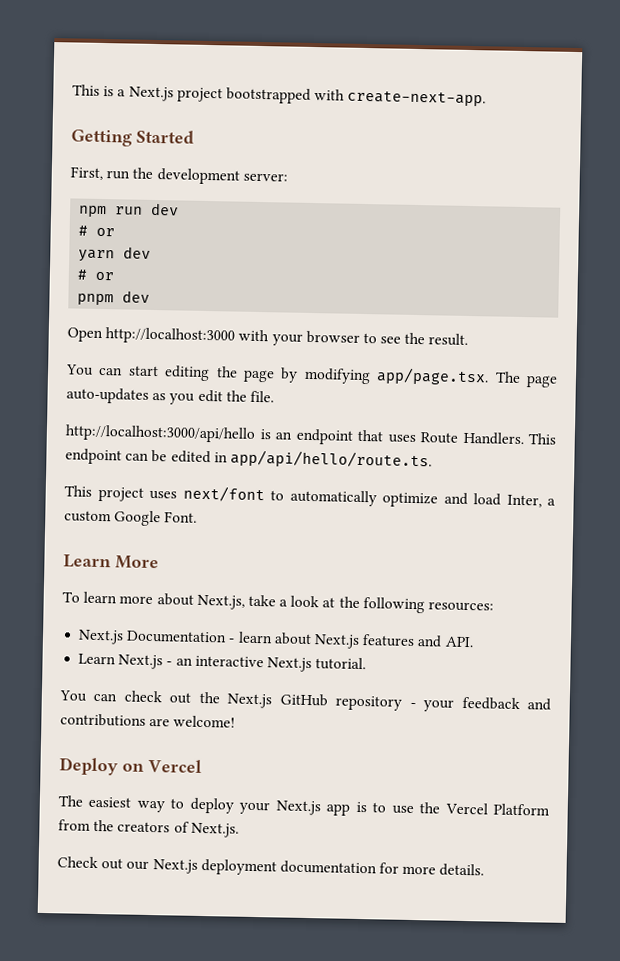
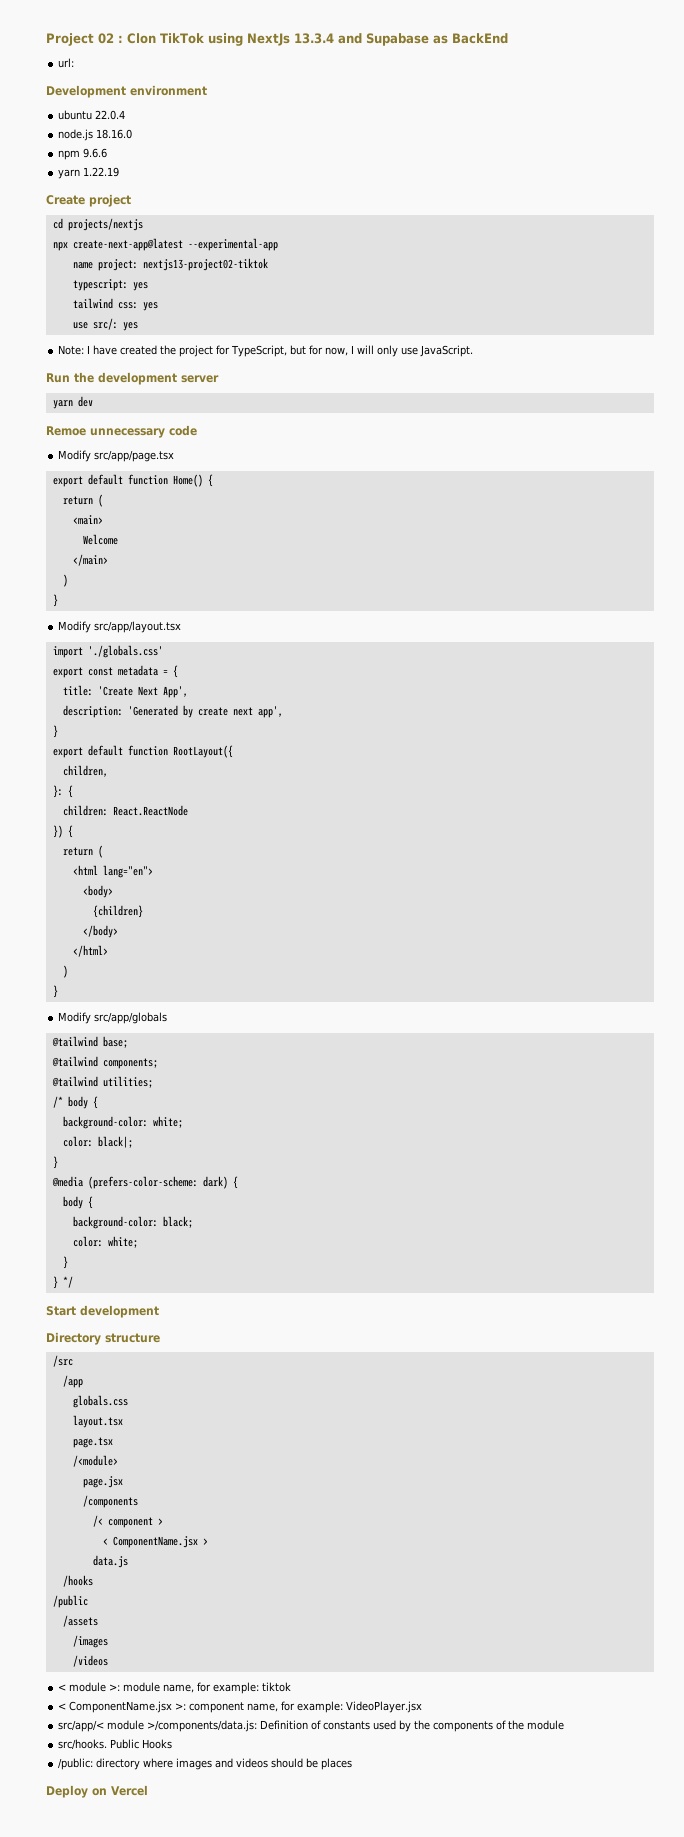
- This is a Next.js project bootstrapped with create-next-app.
- Getting Started
- First, run the development server:
- npm run dev
- # or
+ Project 02 : Clon TikTok using NextJs 13.3.4 and Supabase as BackEnd
+ url:
+ Development environment
+ ubuntu 22.0.4
+ node.js 18.16.0
+ npm 9.6.6
+ yarn 1.22.19
+ Create project
+ cd projects/nextjs
+ npx create-next-app@latest --experimental-app
+ name project: nextjs13-project02-tiktok
+ typescript: yes
+ tailwind css: yes
+ use src/: yes
+ Note: I have created the project for TypeScript, but for now, I will only use JavaScript.
+ Run the development server
  yarn dev
- # or
- pnpm dev
- Open http://localhost:3000 with your browser to see the result.
- You can start editing the page by modifying app/page.tsx. The page auto-updates as you edit the file.
- http://localhost:3000/api/hello is an endpoint that uses Route Handlers. This endpoint can be edited in app/api/hello/route.ts.
- This project uses next/font to automatically optimize and load Inter, a custom Google Font.
- Learn More
- To learn more about Next.js, take a look at the following resources:
- Next.js Documentation - learn about Next.js features and API.
- Learn Next.js - an interactive Next.js tutorial.
- You can check out the Next.js GitHub repository - your feedback and contributions are welcome!
+ Remoe unnecessary code
+ Modify src/app/page.tsx
+ export default function Home() {
+ return (
+ <main>
+ Welcome
+ </main>
+ )
+ }
+ Modify src/app/layout.tsx
+ import './globals.css'
+ export const metadata = {
+ title: 'Create Next App',
+ description: 'Generated by create next app',
+ }
+ export default function RootLayout({
+ children,
+ }: {
+ children: React.ReactNode
+ }) {
+ return (
+ <html lang="en">
+ <body>
+ {children}
+ </body>
+ </html>
+ )
+ }
+ Modify src/app/globals
+ @tailwind base;
+ @tailwind components;
+ @tailwind utilities;
+ /* body {
+ background-color: white;
+ color: black|;
+ }
+ @media (prefers-color-scheme: dark) {
+ body {
+ background-color: black;
+ color: white;
+ }
+ } */
+ Start development
+ Directory structure
+ /src
+ /app
+ globals.css
+ layout.tsx
+ page.tsx
+ /<module>
+ page.jsx
+ /components
+ /< component >
+ < ComponentName.jsx >
+ data.js
+ /hooks
+ /public
+ /assets
+ /images
+ /videos
+ < module >: module name, for example: tiktok
+ < ComponentName.jsx >: component name, for example: VideoPlayer.jsx
+ src/app/< module >/components/data.js: Definition of constants used by the components of the module
+ src/hooks. Public Hooks
+ /public: directory where images and videos should be places
  Deploy on Vercel
- The easiest way to deploy your Next.js app is to use the Vercel Platform from the creators of Next.js.
- Check out our Next.js deployment documentation for more details.

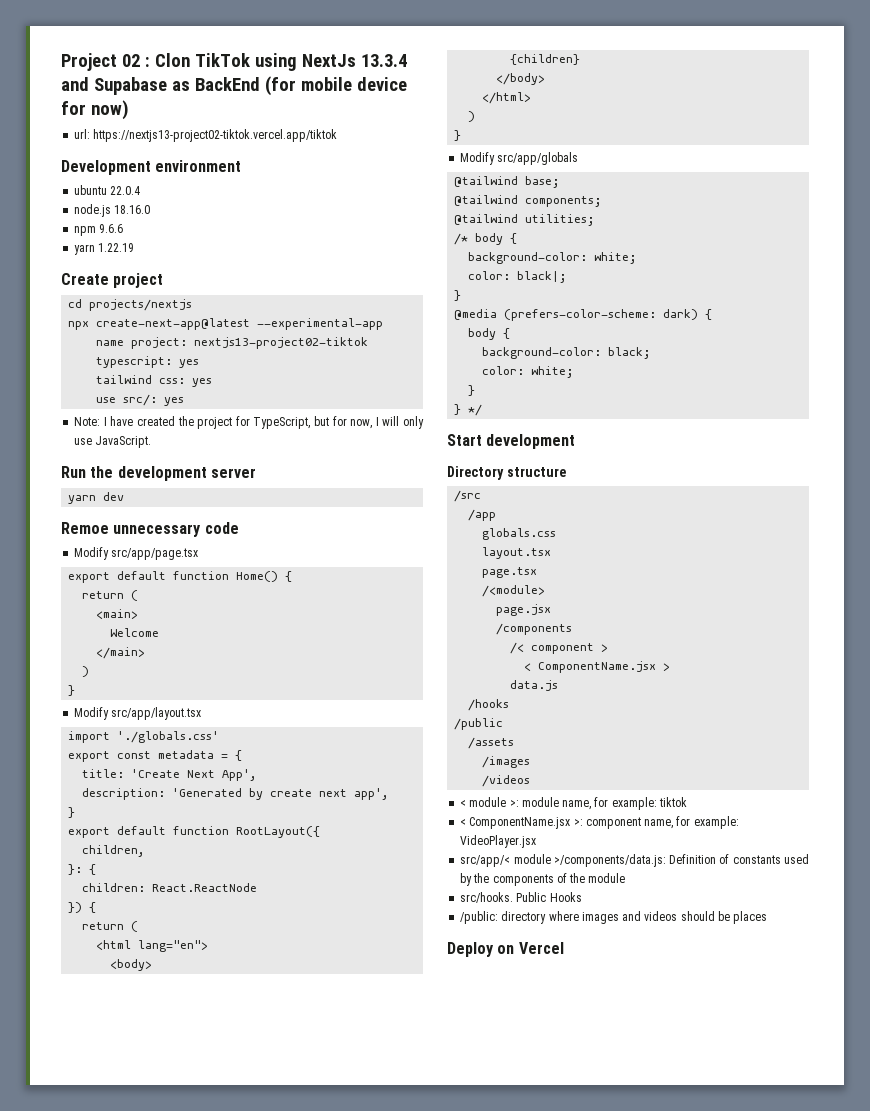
- Project 02 : Clon TikTok using NextJs 13.3.4 and Supabase as BackEnd
+ Project 02 : Clon TikTok using NextJs 13.3.4 and Supabase as BackEnd (for mobile device for now)
- url:
+ url: https://nextjs13-project02-tiktok.vercel.app/tiktok

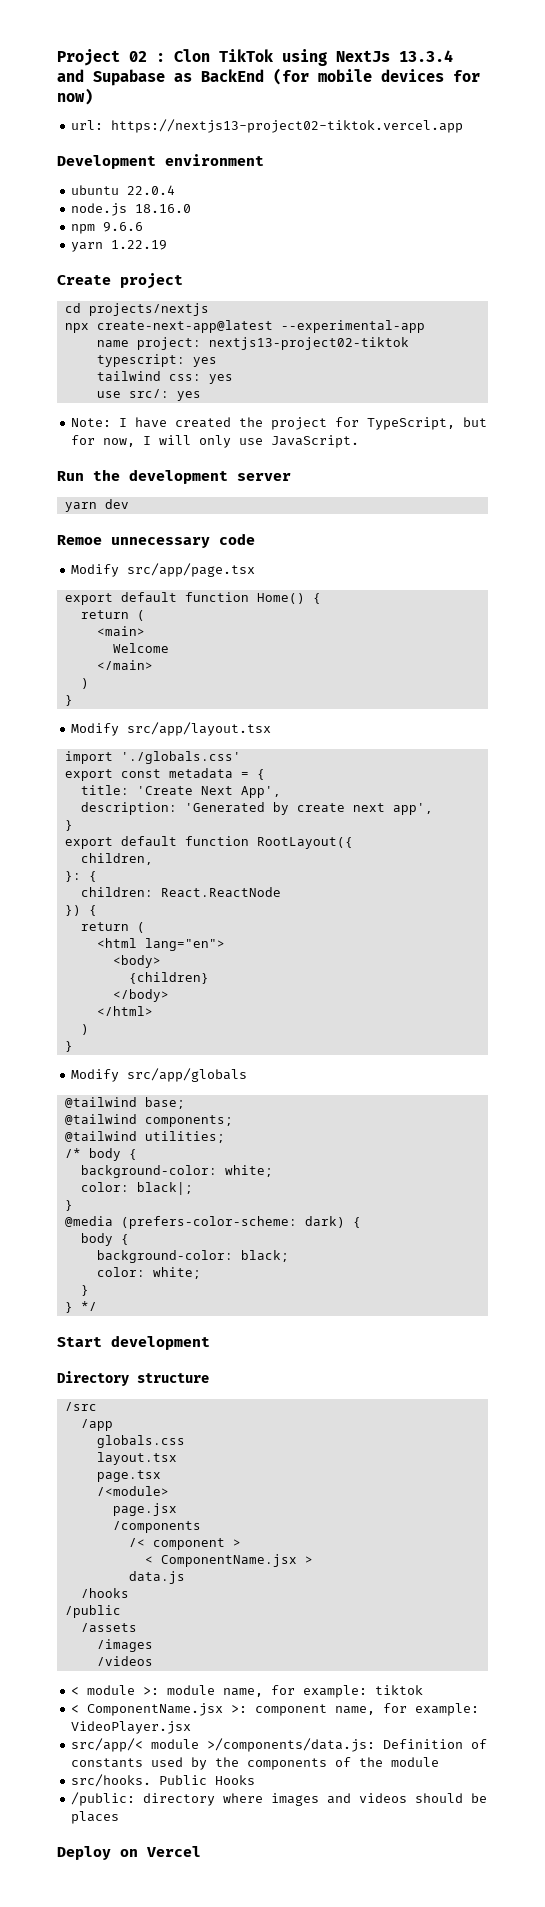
- Project 02 : Clon TikTok using NextJs 13.3.4 and Supabase as BackEnd (for mobile device for now)
+ Project 02 : Clon TikTok using NextJs 13.3.4 and Supabase as BackEnd (for mobile devices for now)
- url: https://nextjs13-project02-tiktok.vercel.app/tiktok
+ url: https://nextjs13-project02-tiktok.vercel.app

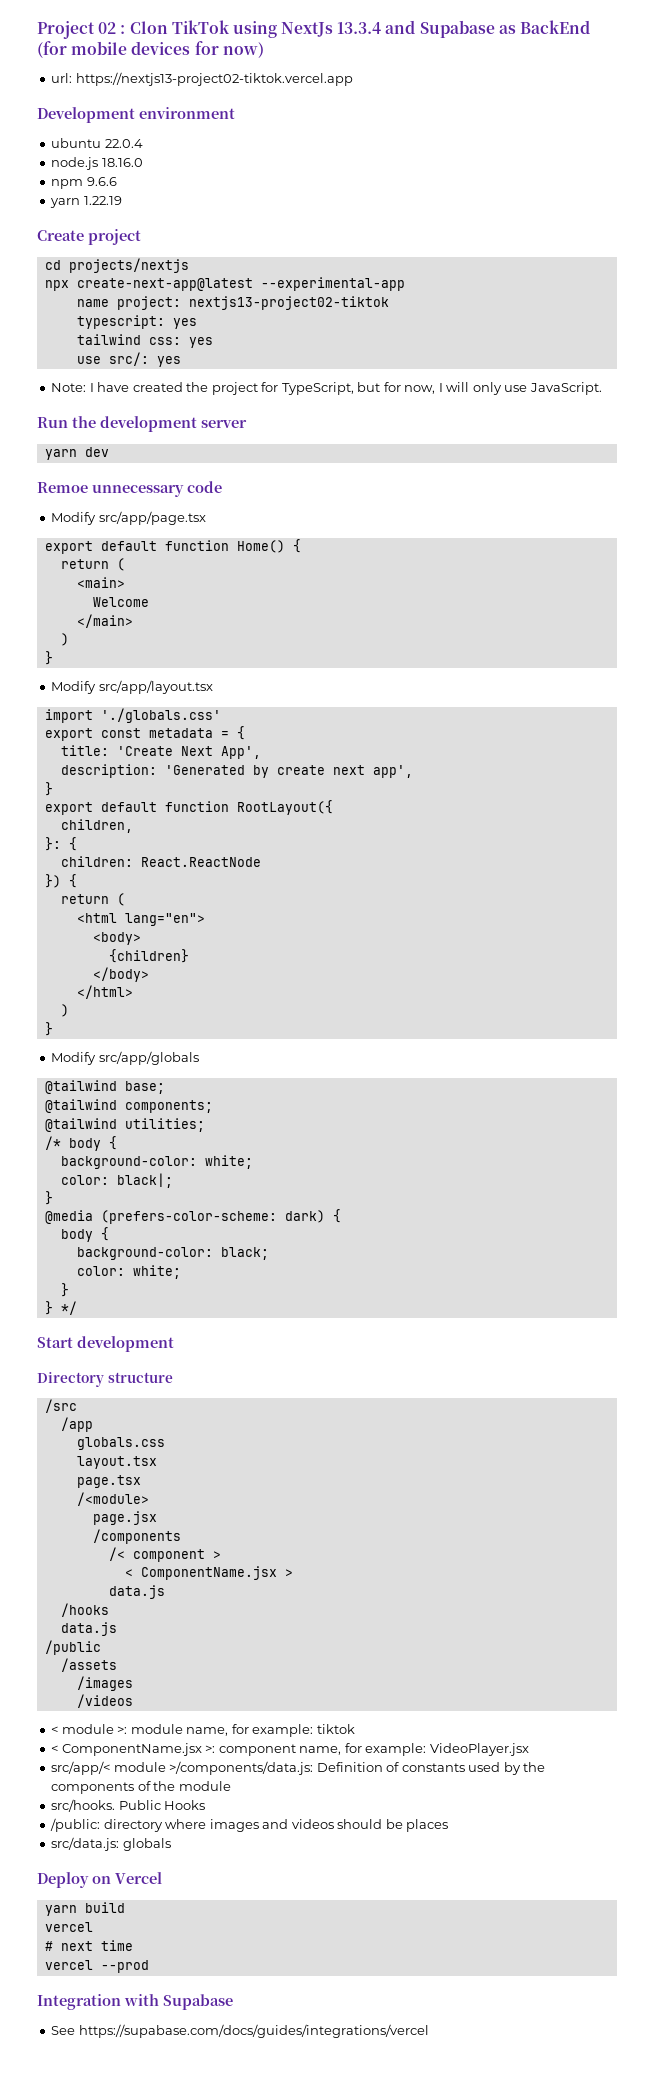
  /hooks
+ data.js
+ src/data.js: globals
+ yarn build
+ vercel
+ # next time
+ vercel --prod
+ Integration with Supabase
+ See https://supabase.com/docs/guides/integrations/vercel

